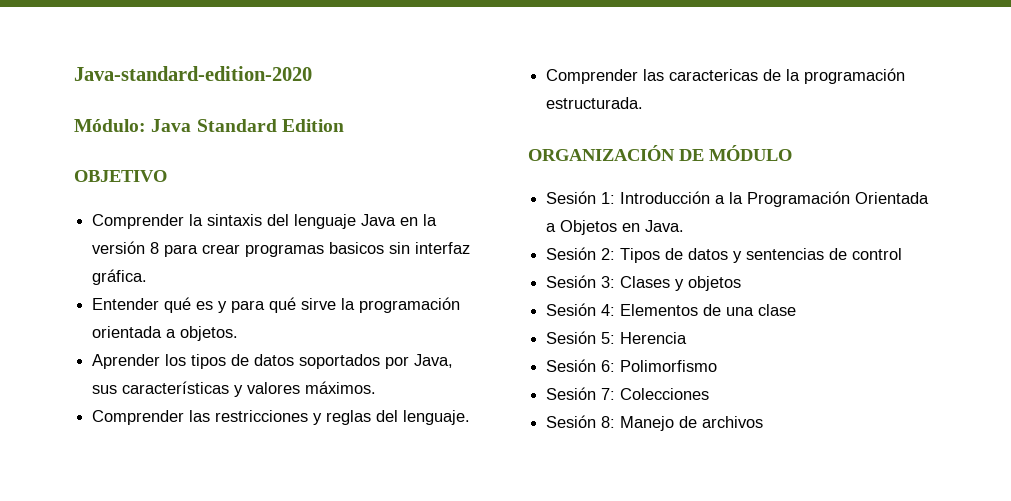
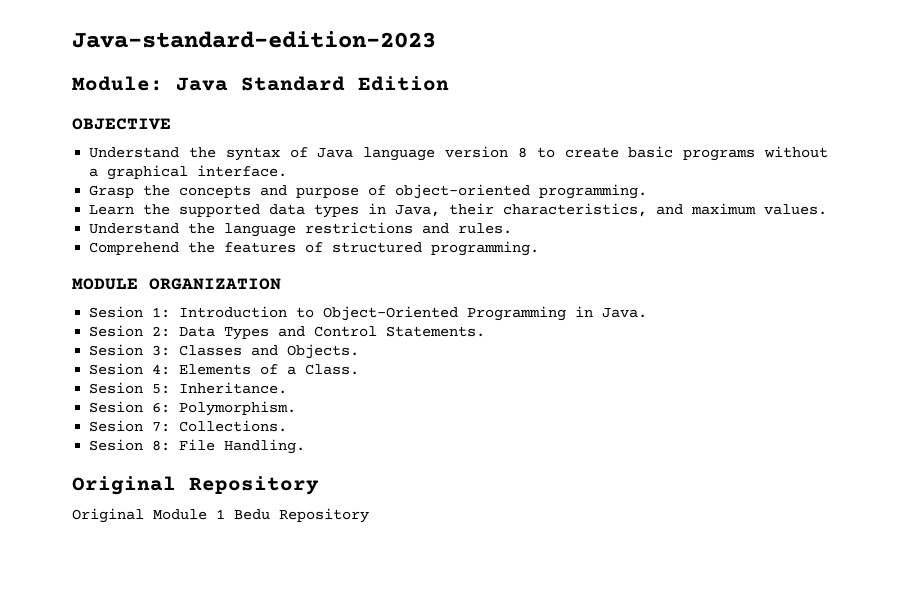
- Java-standard-edition-2020
- Módulo: Java Standard Edition
+ Java-standard-edition-2023
+ Module: Java Standard Edition
- OBJETIVO
- Comprender la sintaxis del lenguaje Java en la versión 8 para crear programas basicos sin interfaz gráfica.
- Entender qué es y para qué sirve la programación orientada a objetos.
- Aprender los tipos de datos soportados por Java, sus características y valores máximos.
- Comprender las restricciones y reglas del lenguaje.
- Comprender las caractericas de la programación estructurada.
- ORGANIZACIÓN DE MÓDULO
- Sesión 1: Introducción a la Programación Orientada a Objetos en Java.
- Sesión 2: Tipos de datos y sentencias de control
- Sesión 3: Clases y objetos
- Sesión 4: Elementos de una clase
- Sesión 5: Herencia
- Sesión 6: Polimorfismo
- Sesión 7: Colecciones
- Sesión 8: Manejo de archivos
+ OBJECTIVE
+ Understand the syntax of Java language version 8 to create basic programs without a graphical interface.
+ Grasp the concepts and purpose of object-oriented programming.
+ Learn the supported data types in Java, their characteristics, and maximum values.
+ Understand the language restrictions and rules.
+ Comprehend the features of structured programming.
+ MODULE ORGANIZATION
+ Sesion 1: Introduction to Object-Oriented Programming in Java.
+ Sesion 2: Data Types and Control Statements.
+ Sesion 3: Classes and Objects.
+ Sesion 4: Elements of a Class.
+ Sesion 5: Inheritance.
+ Sesion 6: Polymorphism.
+ Sesion 7: Collections.
+ Sesion 8: File Handling.
+ Original Repository
+ Original Module 1 Bedu Repository

